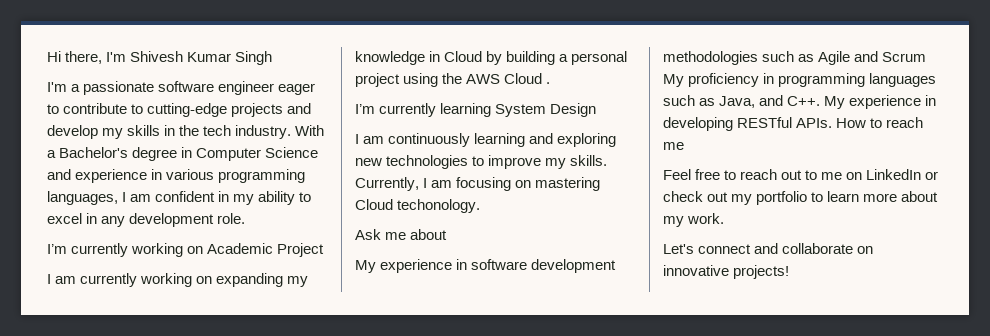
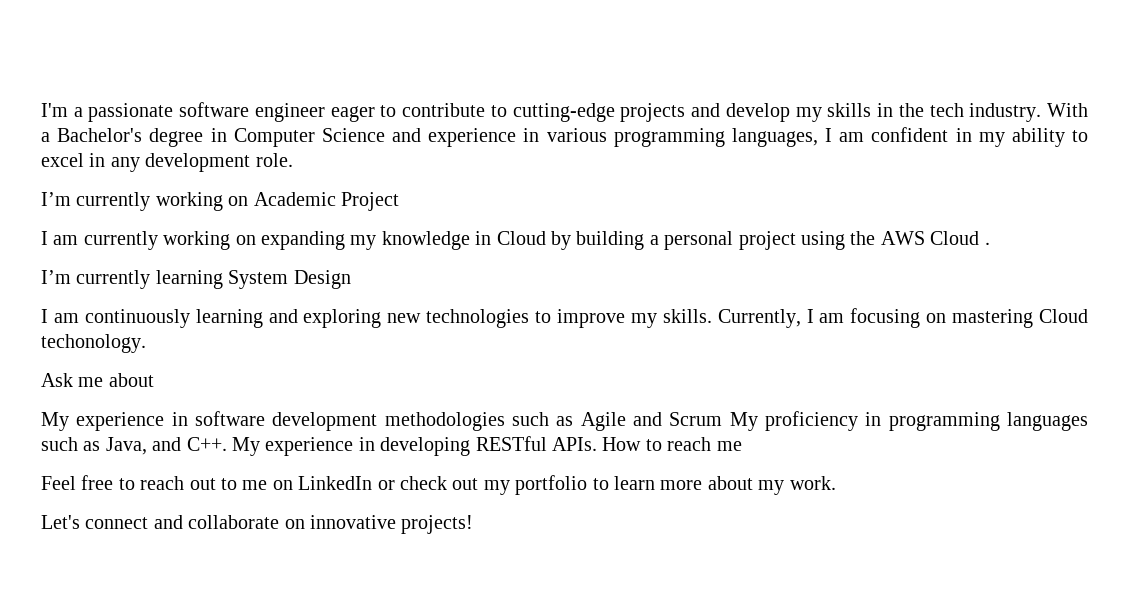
- Hi there, I'm Shivesh Kumar Singh

